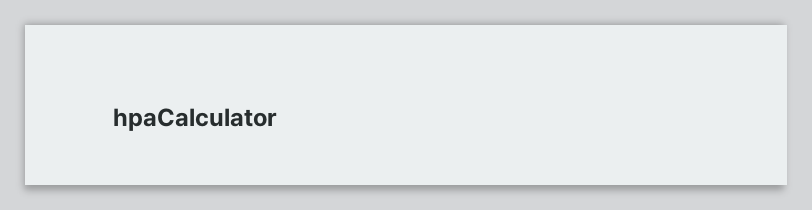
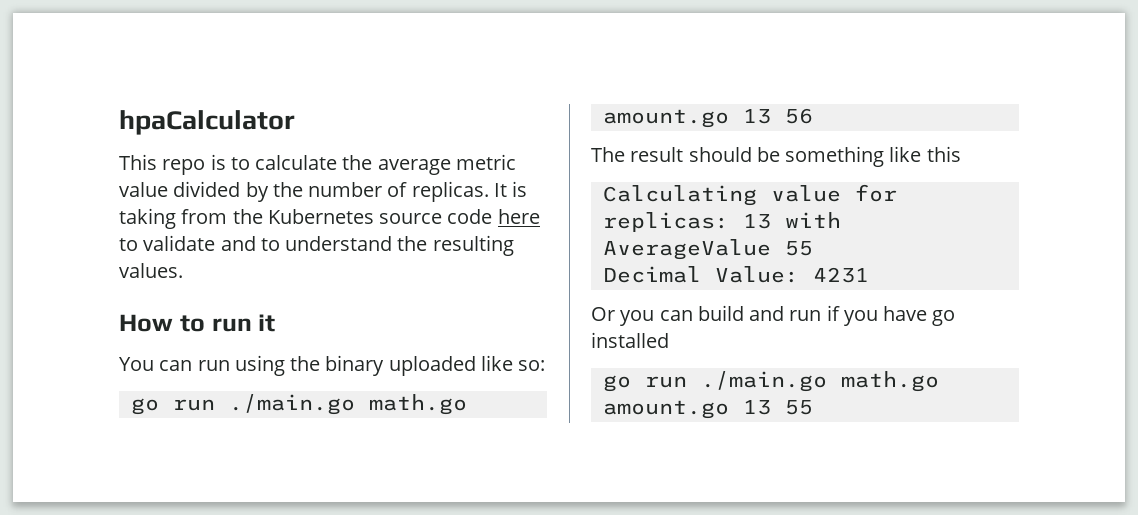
+ This repo is to calculate the average metric value divided by the number of replicas. It is taking from the Kubernetes source code here to validate and to understand the resulting values.
+ How to run it
+ You can run using the binary uploaded like so:
+ go run ./main.go math.go amount.go 13 56
+ The result should be something like this
+ Calculating value for replicas: 13 with AverageValue 55
+ Decimal Value: 4231
+ Or you can build and run if you have go installed
+ go run ./main.go math.go amount.go 13 55

